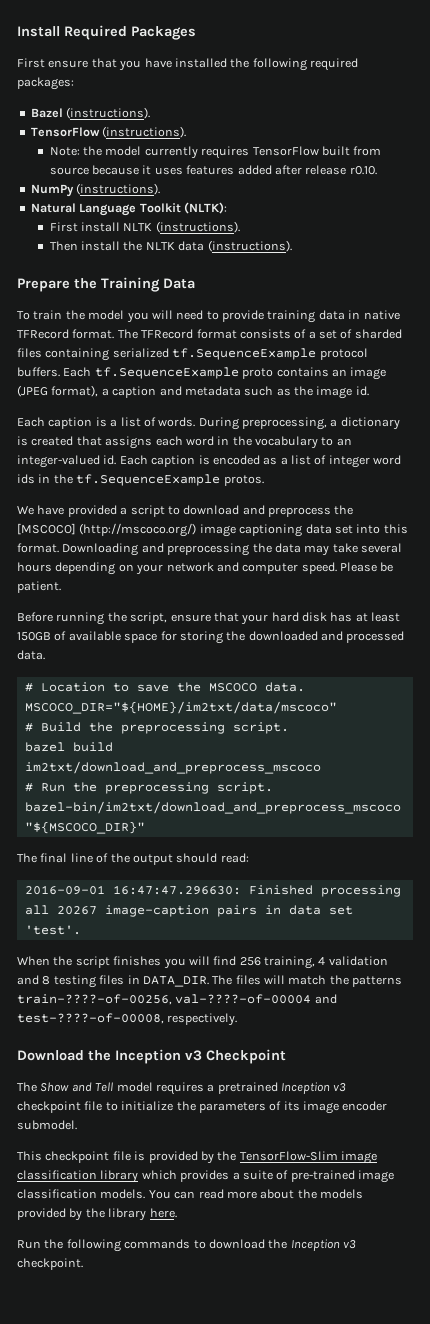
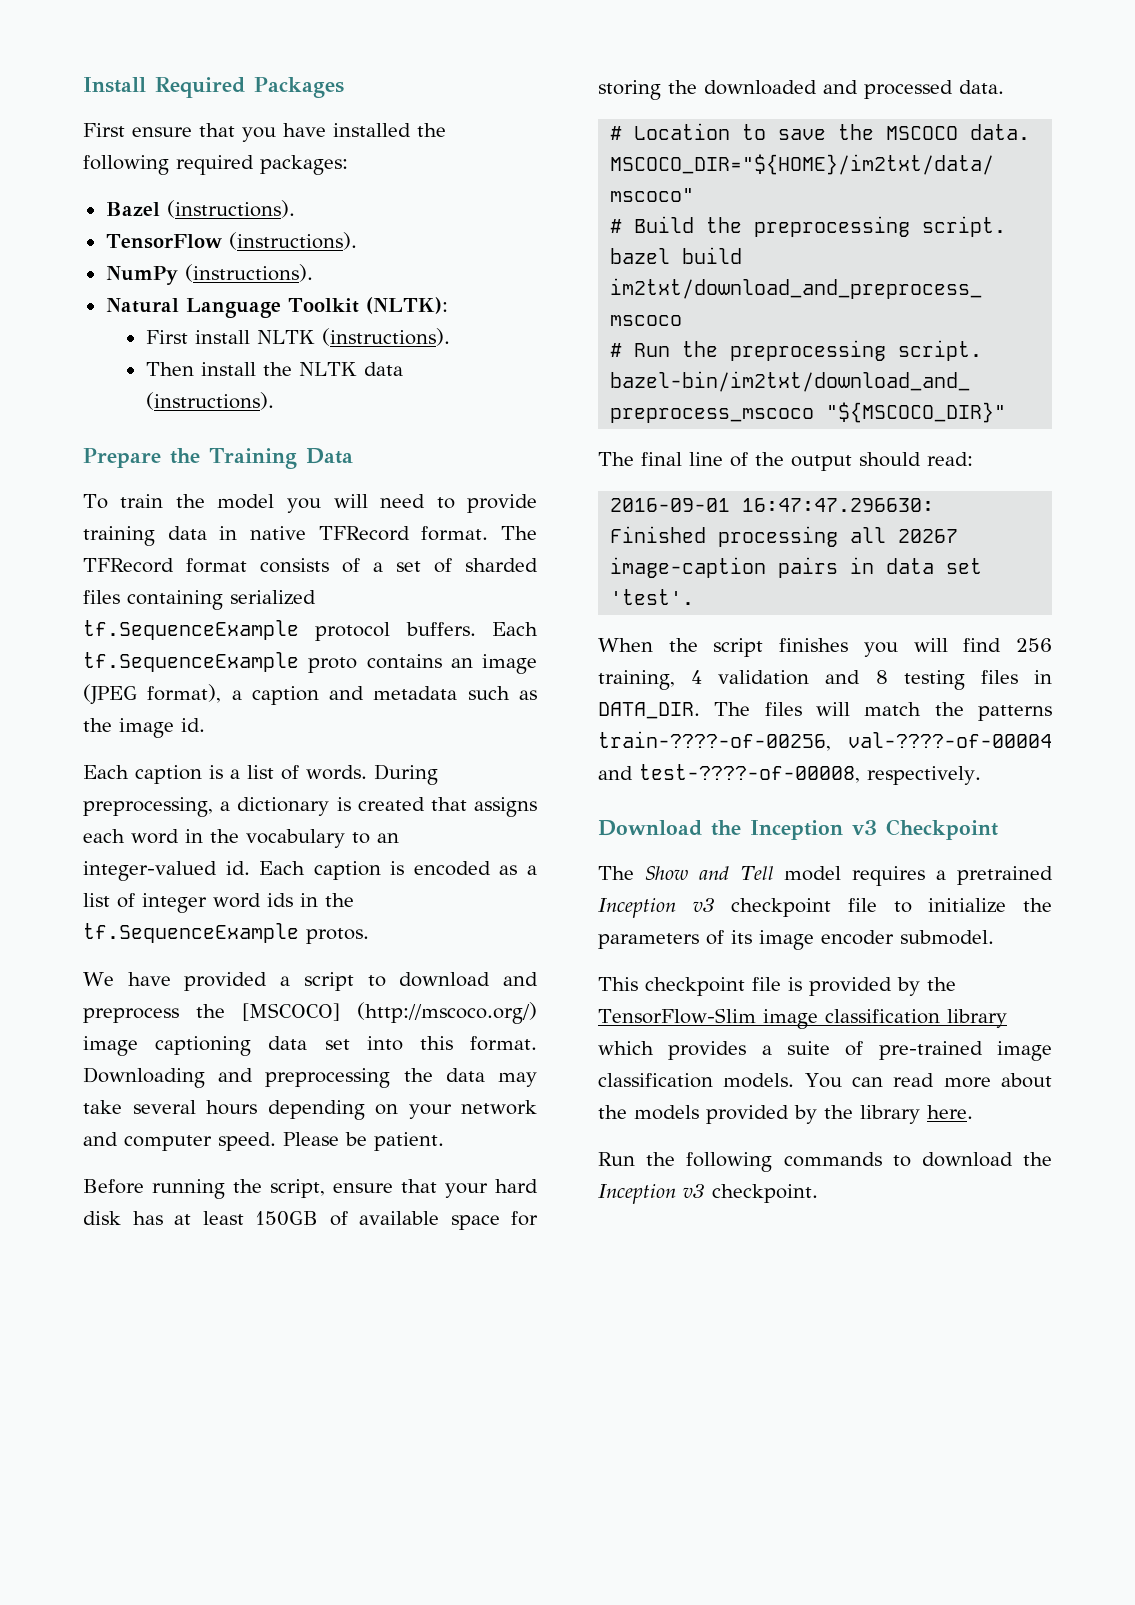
- Note: the model currently requires TensorFlow built from source because it uses features added after release r0.10.

